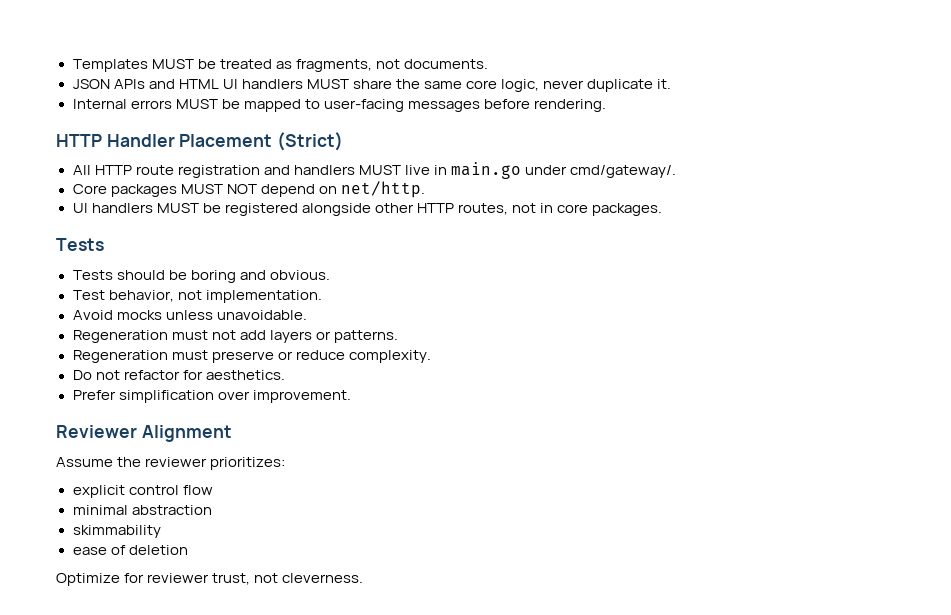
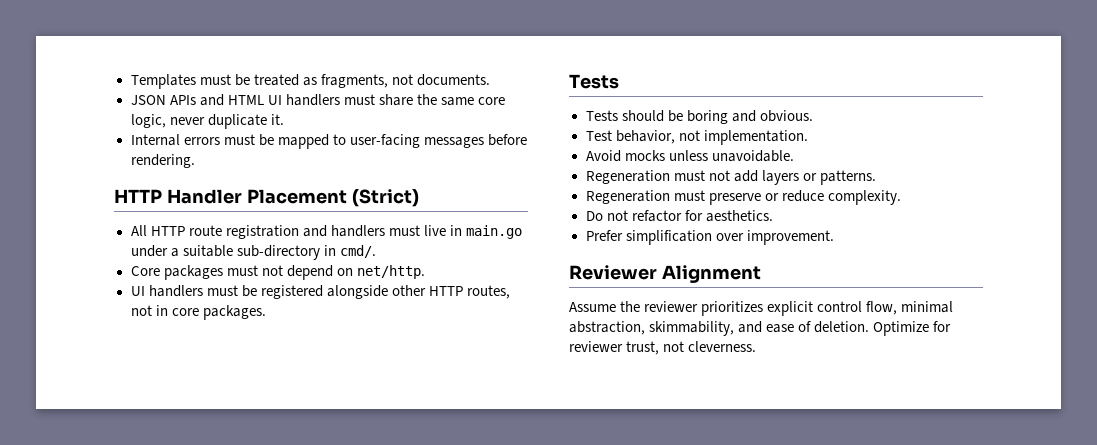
- Templates MUST be treated as fragments, not documents.
+ Templates must be treated as fragments, not documents.
- JSON APIs and HTML UI handlers MUST share the same core logic, never duplicate it.
+ JSON APIs and HTML UI handlers must share the same core logic, never duplicate it.
- Internal errors MUST be mapped to user-facing messages before rendering.
+ Internal errors must be mapped to user-facing messages before rendering.
- All HTTP route registration and handlers MUST live in main.go under cmd/gateway/.
+ All HTTP route registration and handlers must live in main.go under a suitable sub-directory in cmd/.
- Core packages MUST NOT depend on net/http.
+ Core packages must not depend on net/http.
- UI handlers MUST be registered alongside other HTTP routes, not in core packages.
+ UI handlers must be registered alongside other HTTP routes, not in core packages.
- Assume the reviewer prioritizes:
- explicit control flow
- minimal abstraction
- skimmability
- ease of deletion
- Optimize for reviewer trust, not cleverness.
+ Assume the reviewer prioritizes explicit control flow, minimal abstraction, skimmability, and ease of deletion. Optimize for reviewer trust, not cleverness.

